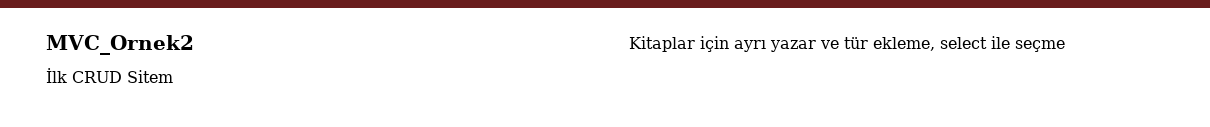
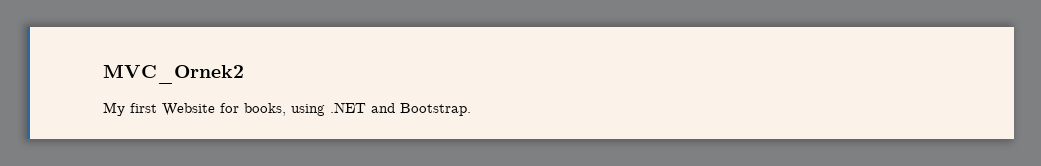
- İlk CRUD Sitem
- Kitaplar için ayrı yazar ve tür ekleme, select ile seçme
+ My first Website for books, using .NET and Bootstrap.

